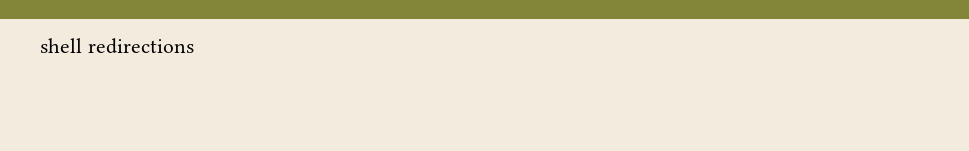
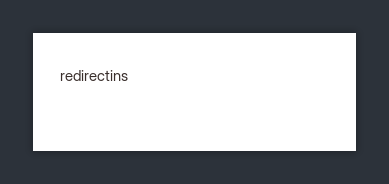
- shell redirections
+ redirectins

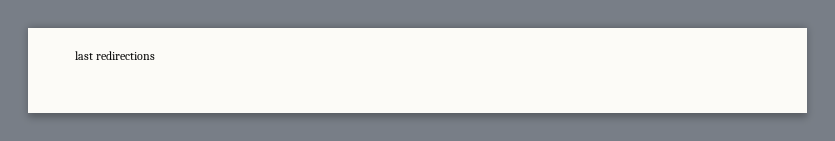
- redirectins
+ last redirections

